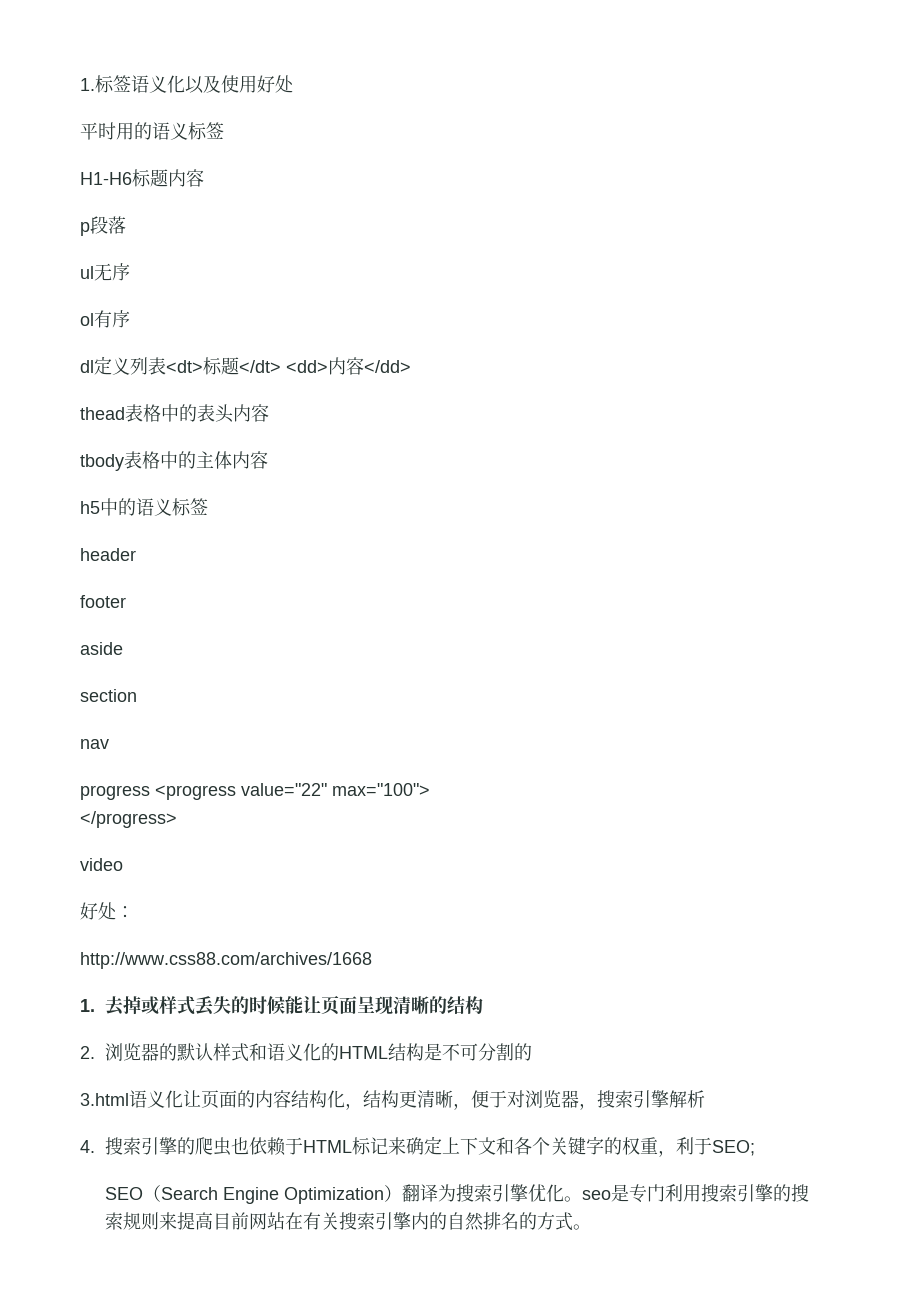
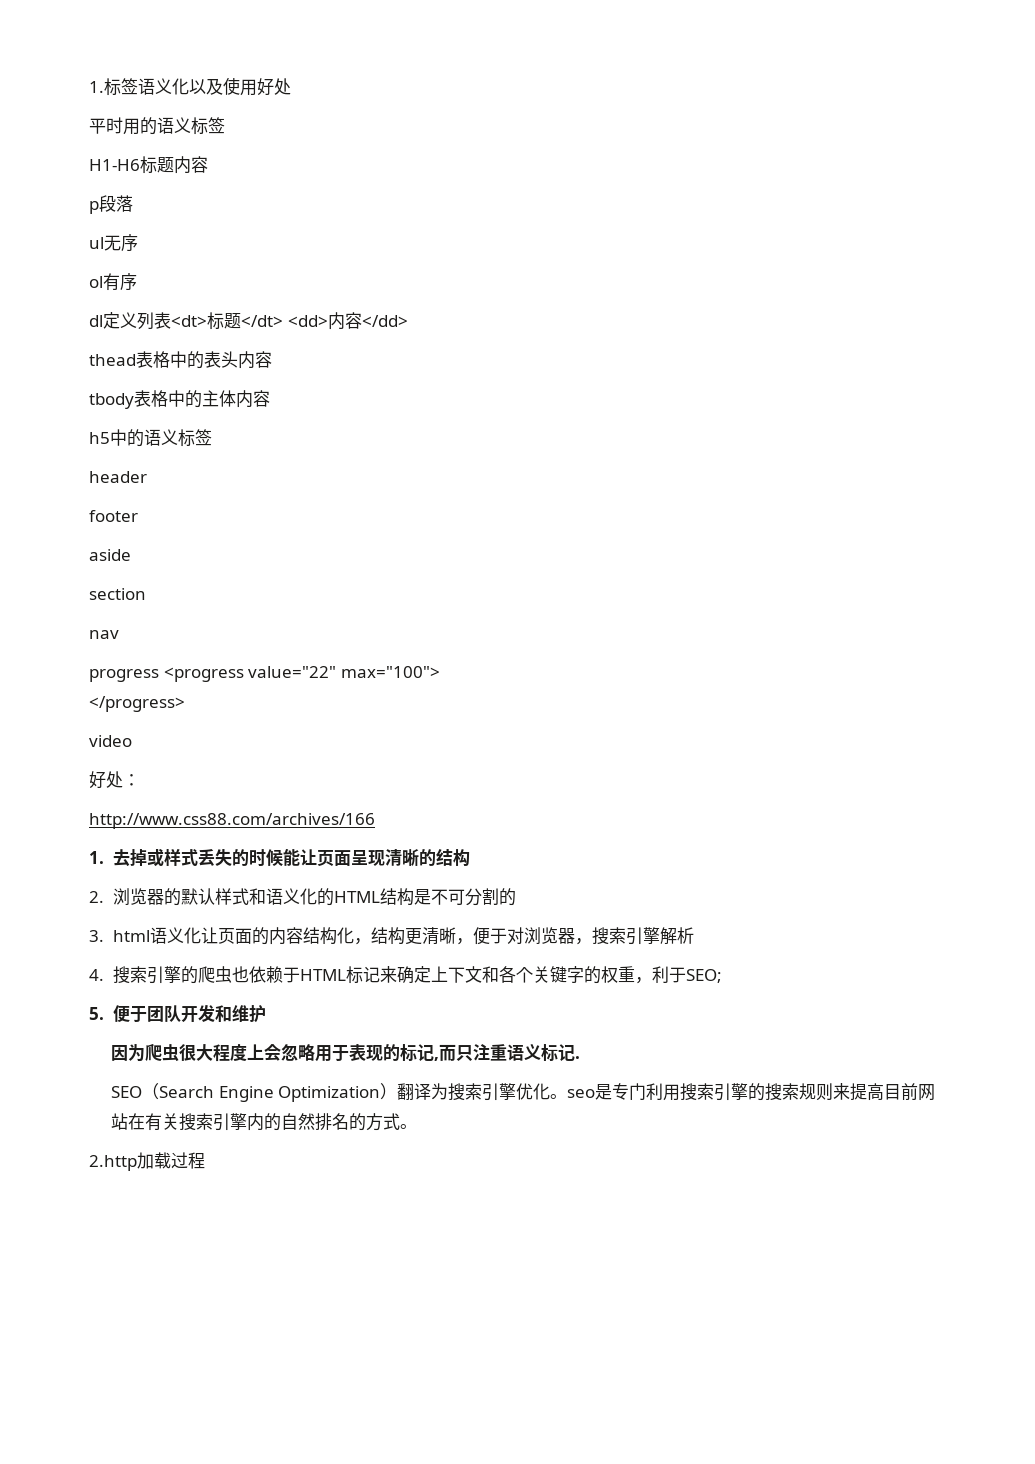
- http://www.css88.com/archives/1668
+ http://www.css88.com/archives/166
- 3.html语义化让页面的内容结构化，结构更清晰，便于对浏览器，搜索引擎解析
+ 3. html语义化让页面的内容结构化，结构更清晰，便于对浏览器，搜索引擎解析
+ 5.便于团队开发和维护
+ 因为爬虫很大程度上会忽略用于表现的标记,而只注重语义标记.
+ 2.http加载过程

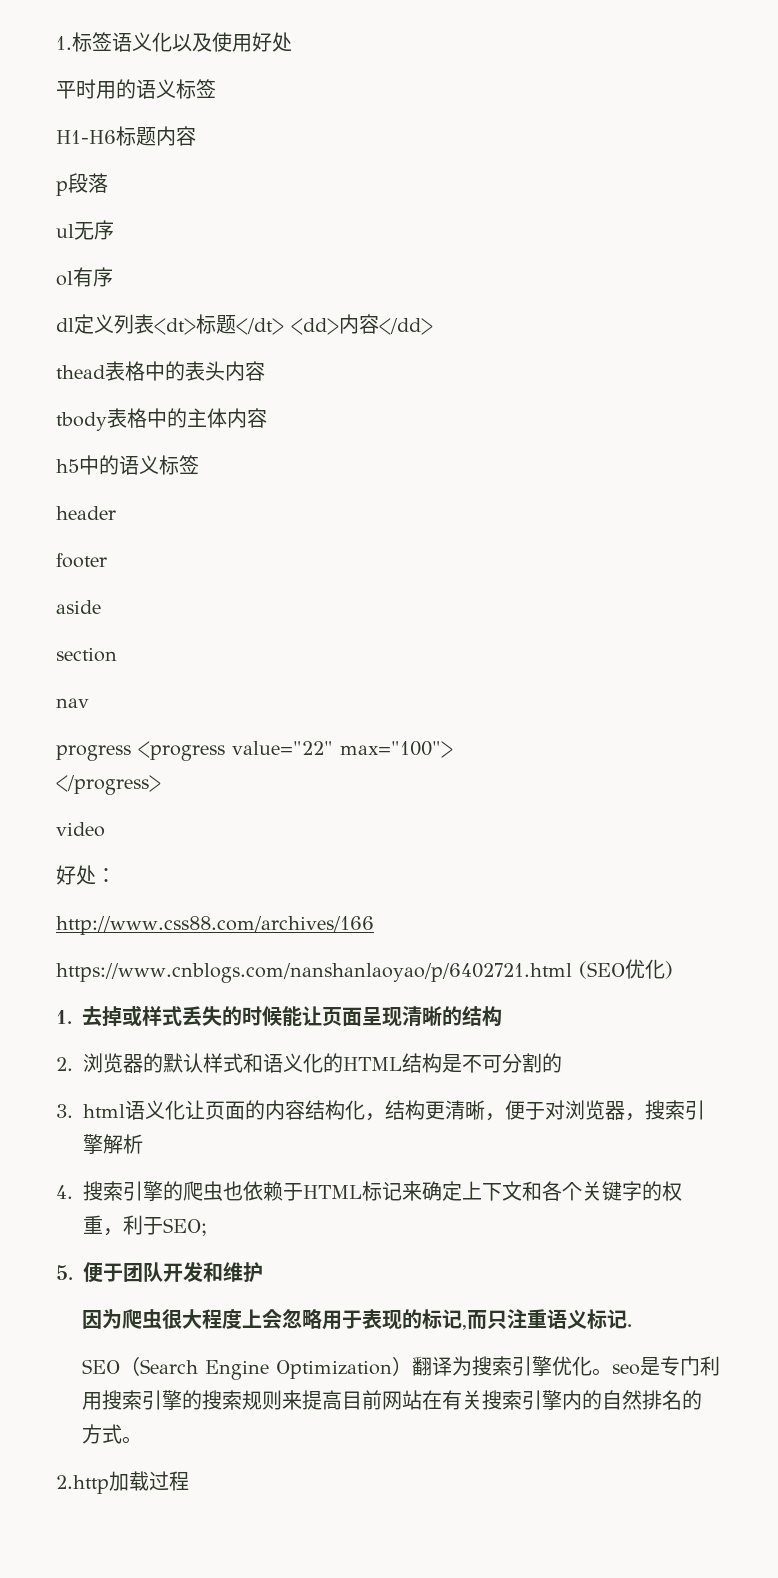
+ https://www.cnblogs.com/nanshanlaoyao/p/6402721.html (SEO优化)

